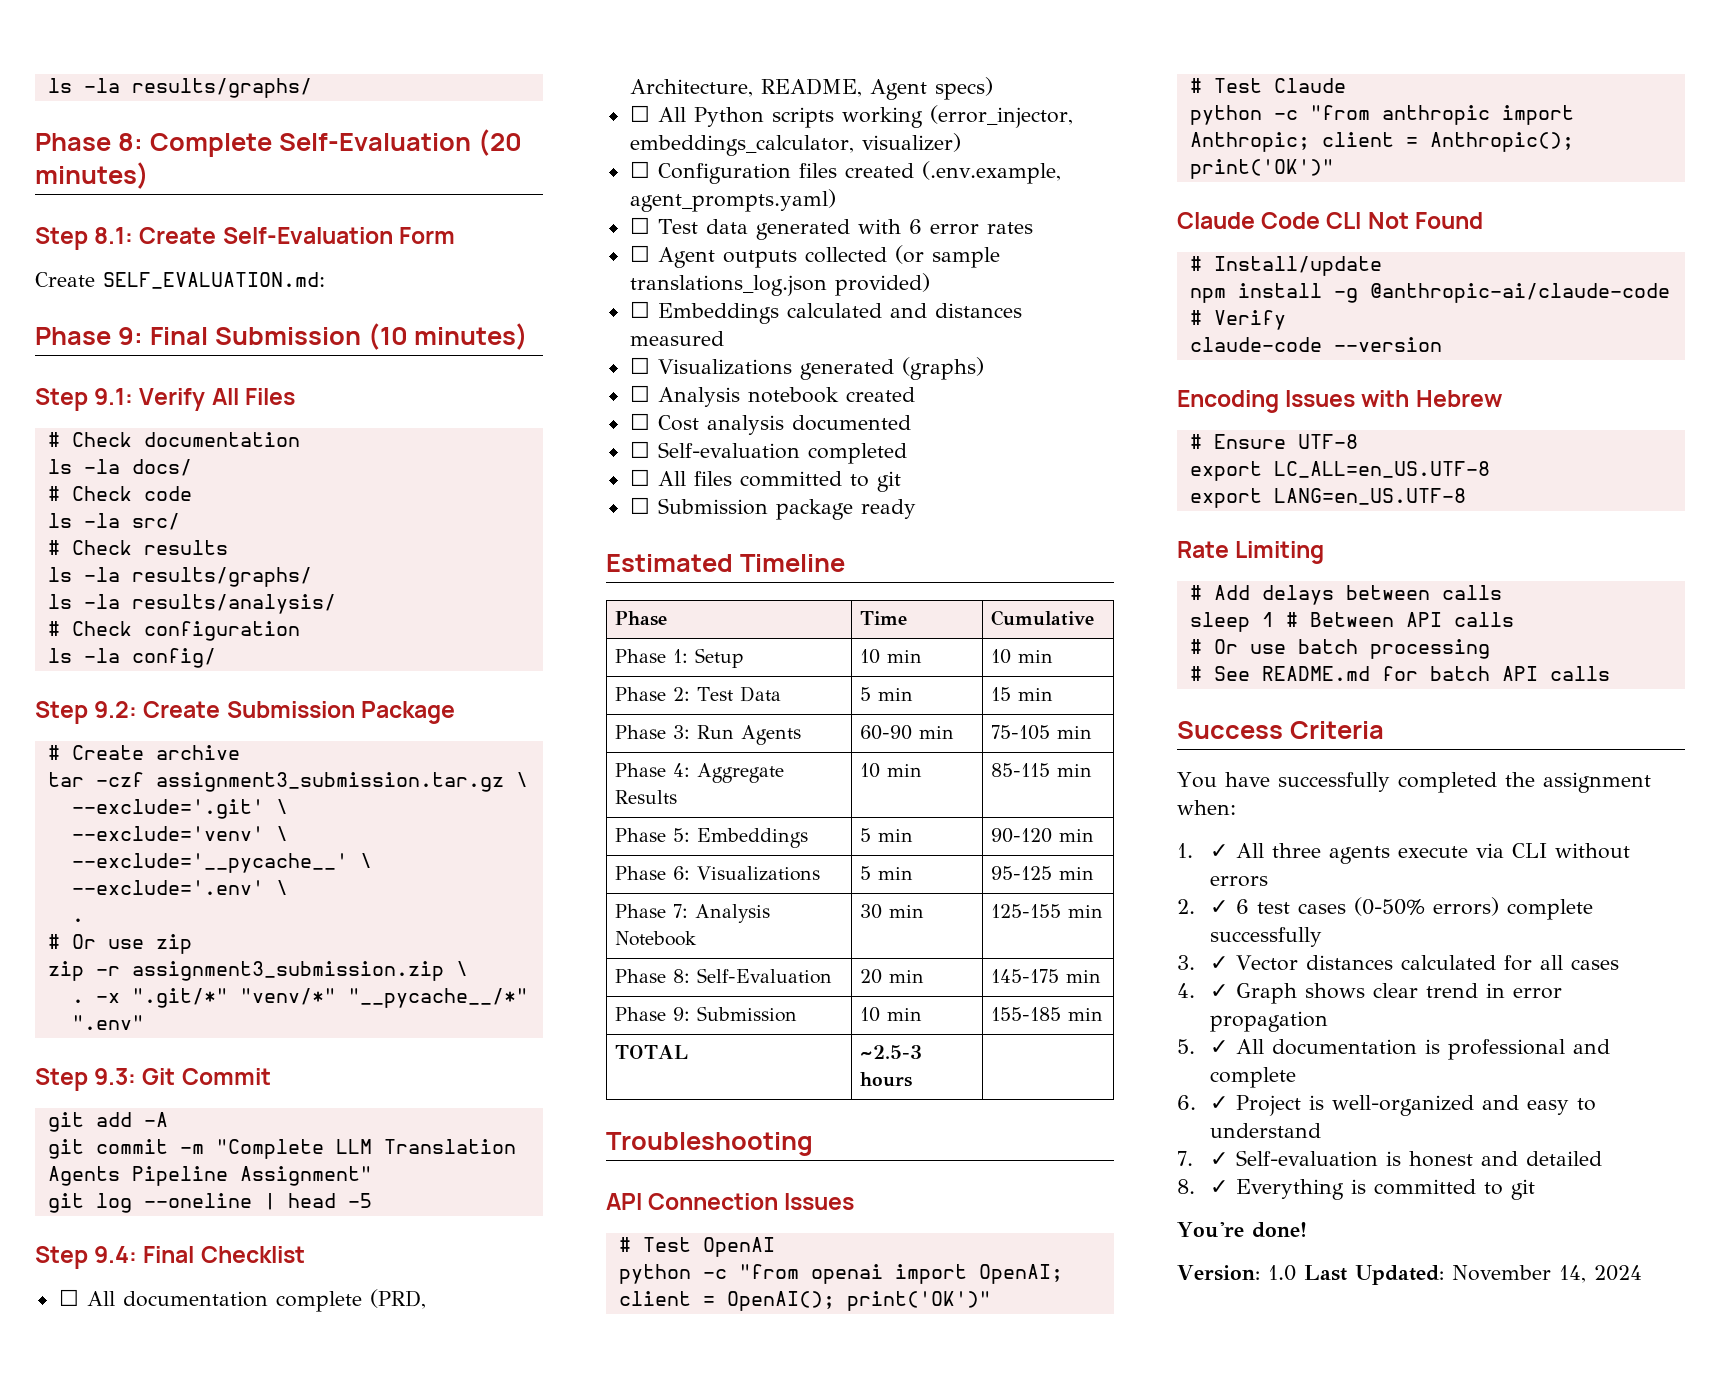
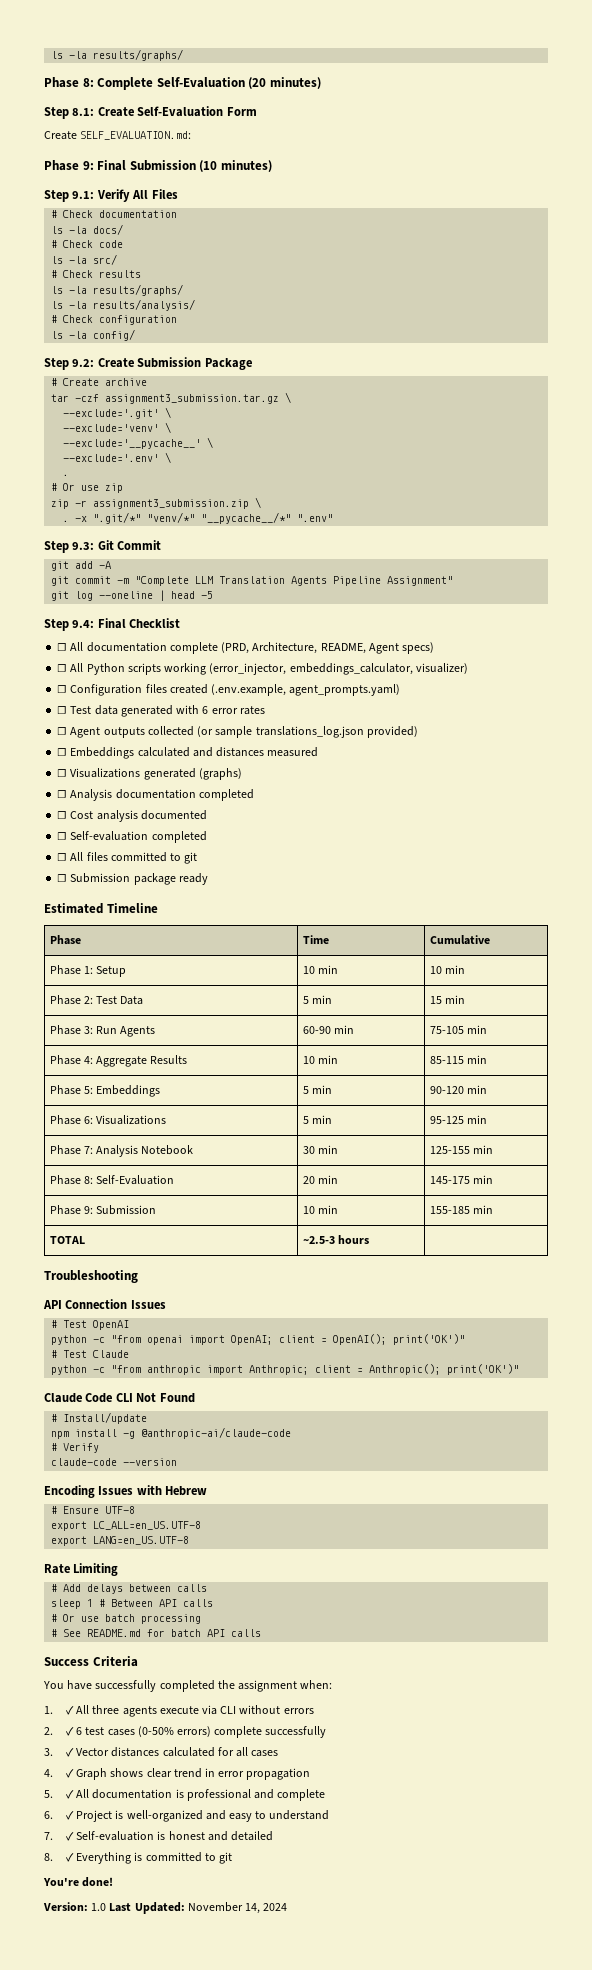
- ☐ Analysis notebook created
+ ☐ Analysis documentation completed

